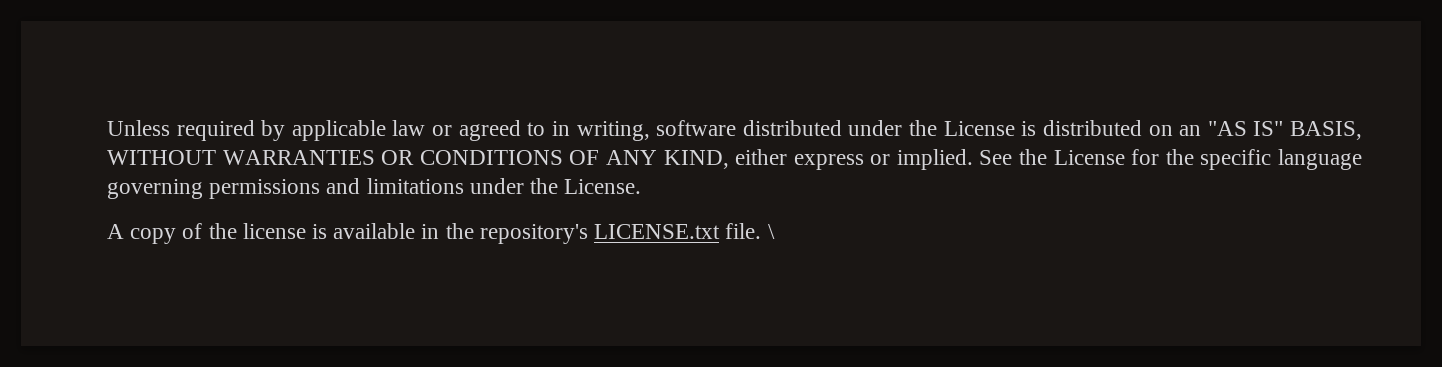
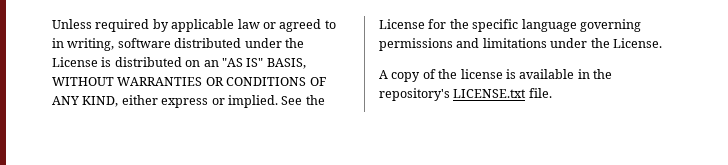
- \

